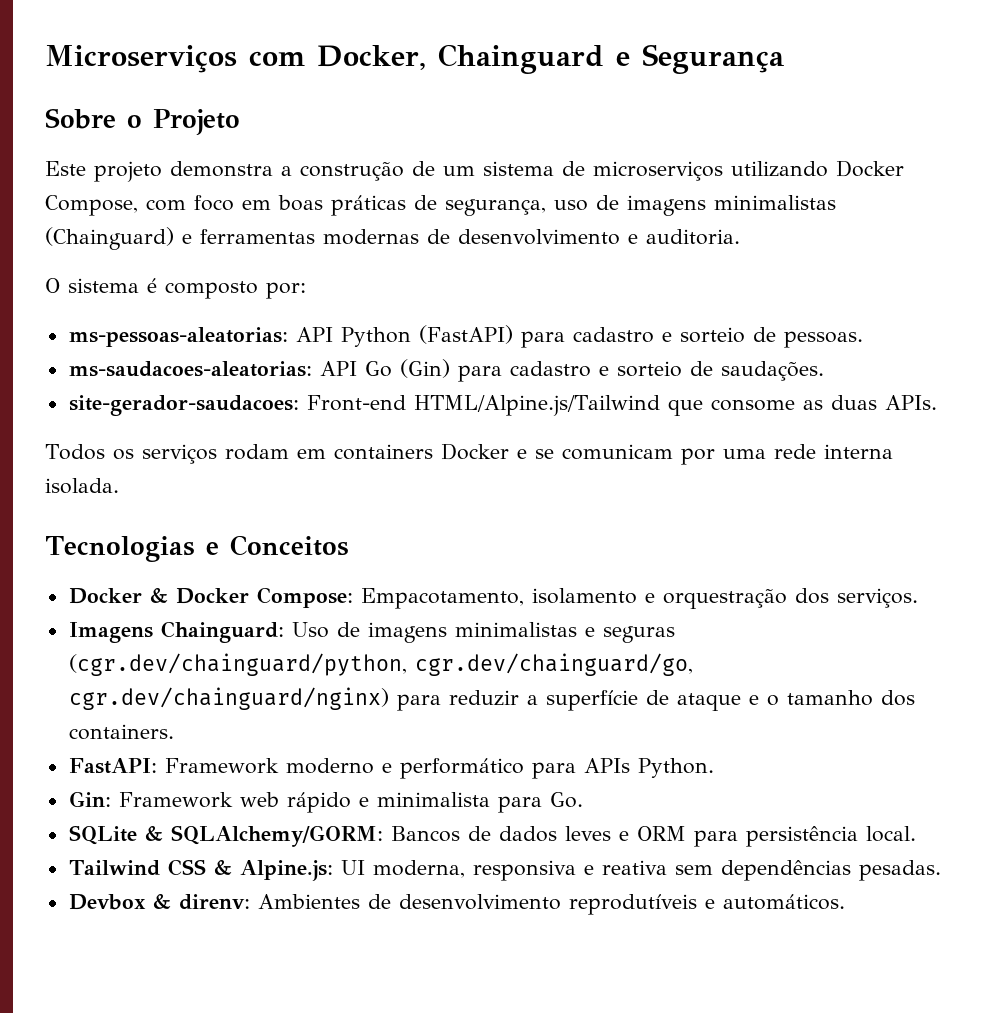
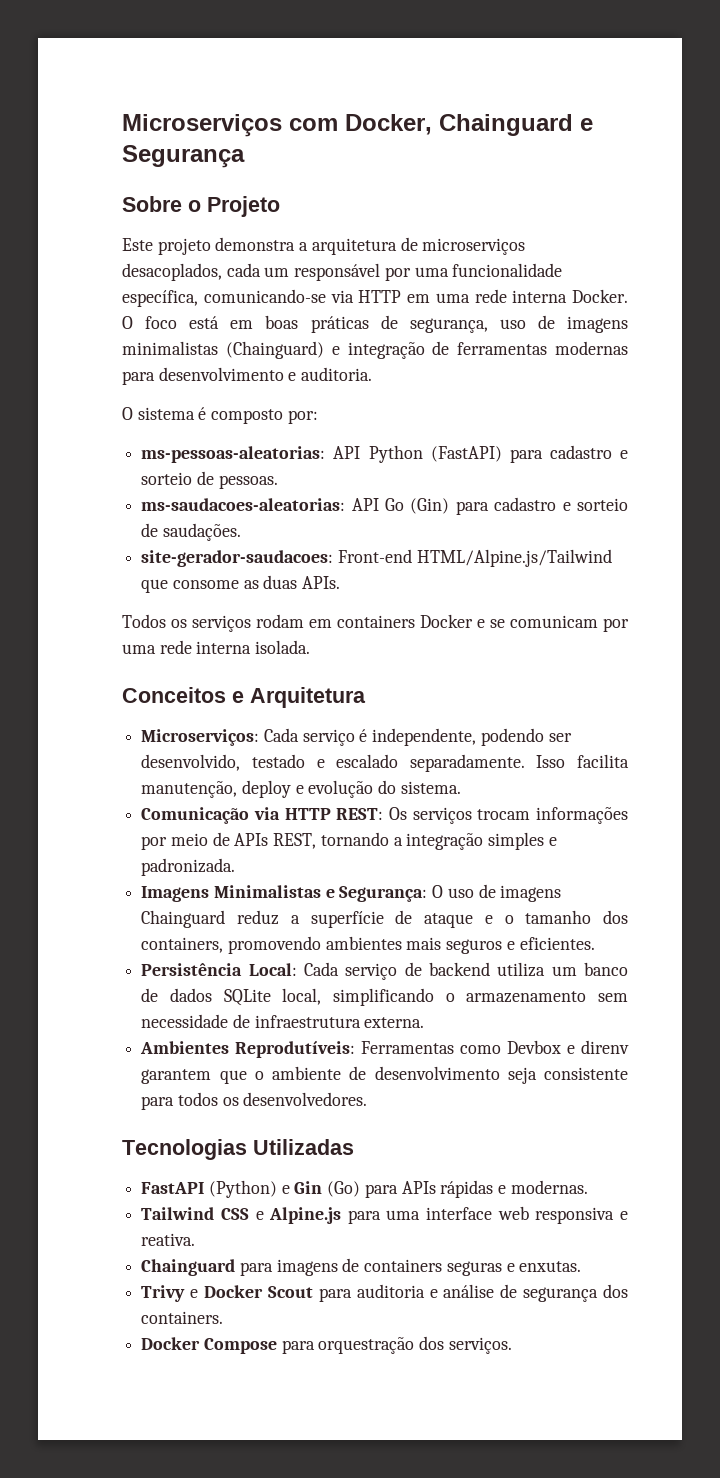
- Este projeto demonstra a construção de um sistema de microserviços utilizando Docker Compose, com foco em boas práticas de segurança, uso de imagens minimalistas (Chainguard) e ferramentas modernas de desenvolvimento e auditoria.
+ Este projeto demonstra a arquitetura de microserviços desacoplados, cada um responsável por uma funcionalidade específica, comunicando-se via HTTP em uma rede interna Docker. O foco está em boas práticas de segurança, uso de imagens minimalistas (Chainguard) e integração de ferramentas modernas para desenvolvimento e auditoria.
- Tecnologias e Conceitos
- Docker & Docker Compose: Empacotamento, isolamento e orquestração dos serviços.
- Imagens Chainguard: Uso de imagens minimalistas e seguras (cgr.dev/chainguard/python, cgr.dev/chainguard/go, cgr.dev/chainguard/nginx) para reduzir a superfície de ataque e o tamanho dos containers.
- FastAPI: Framework moderno e performático para APIs Python.
- Gin: Framework web rápido e minimalista para Go.
- SQLite & SQLAlchemy/GORM: Bancos de dados leves e ORM para persistência local.
- Tailwind CSS & Alpine.js: UI moderna, responsiva e reativa sem dependências pesadas.
- Devbox & direnv: Ambientes de desenvolvimento reprodutíveis e automáticos.
+ Conceitos e Arquitetura
+ Microserviços: Cada serviço é independente, podendo ser desenvolvido, testado e escalado separadamente. Isso facilita manutenção, deploy e evolução do sistema.
+ Comunicação via HTTP REST: Os serviços trocam informações por meio de APIs REST, tornando a integração simples e padronizada.
+ Imagens Minimalistas e Segurança: O uso de imagens Chainguard reduz a superfície de ataque e o tamanho dos containers, promovendo ambientes mais seguros e eficientes.
+ Persistência Local: Cada serviço de backend utiliza um banco de dados SQLite local, simplificando o armazenamento sem necessidade de infraestrutura externa.
+ Ambientes Reprodutíveis: Ferramentas como Devbox e direnv garantem que o ambiente de desenvolvimento seja consistente para todos os desenvolvedores.
+ Tecnologias Utilizadas
+ FastAPI (Python) e Gin (Go) para APIs rápidas e modernas.
+ Tailwind CSS e Alpine.js para uma interface web responsiva e reativa.
+ Chainguard para imagens de containers seguras e enxutas.
+ Trivy e Docker Scout para auditoria e análise de segurança dos containers.
+ Docker Compose para orquestração dos serviços.

